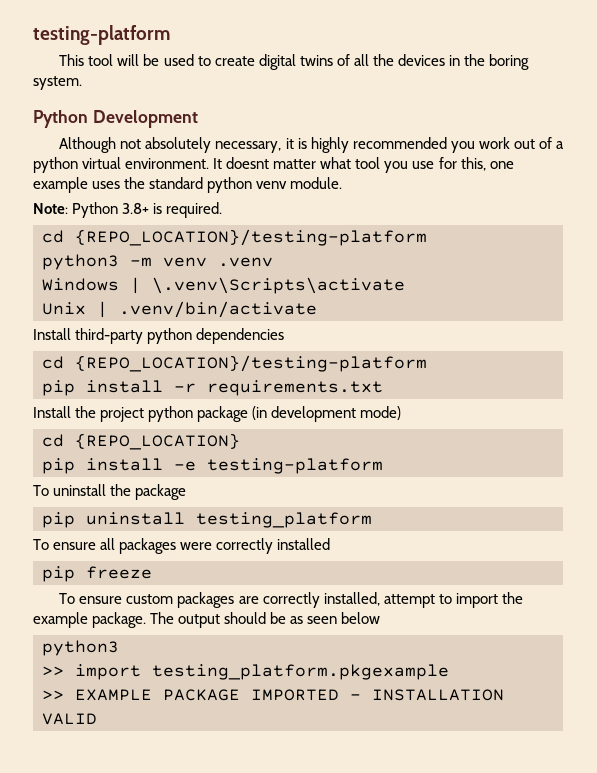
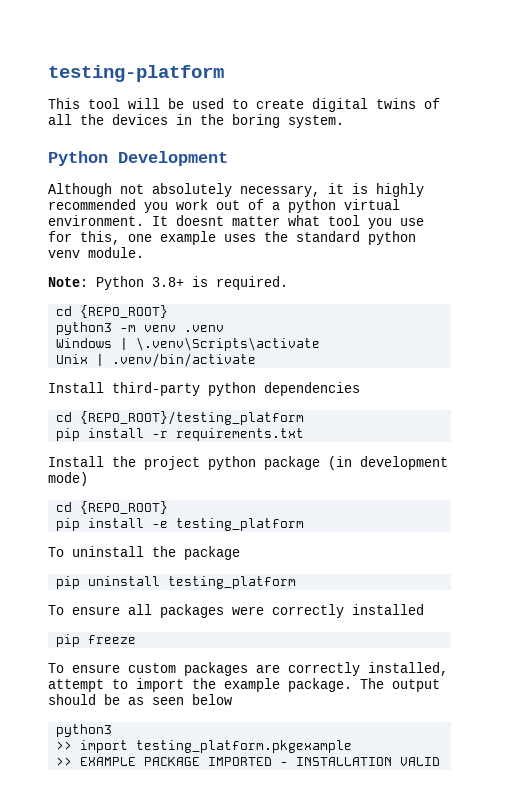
  Note: Python 3.8+ is required.
- cd {REPO_LOCATION}/testing-platform
+ cd {REPO_ROOT}
  Install third-party python dependencies
- cd {REPO_LOCATION}/testing-platform
+ cd {REPO_ROOT}/testing_platform
  Install the project python package (in development mode)
- cd {REPO_LOCATION}
+ cd {REPO_ROOT}
- pip install -e testing-platform
+ pip install -e testing_platform

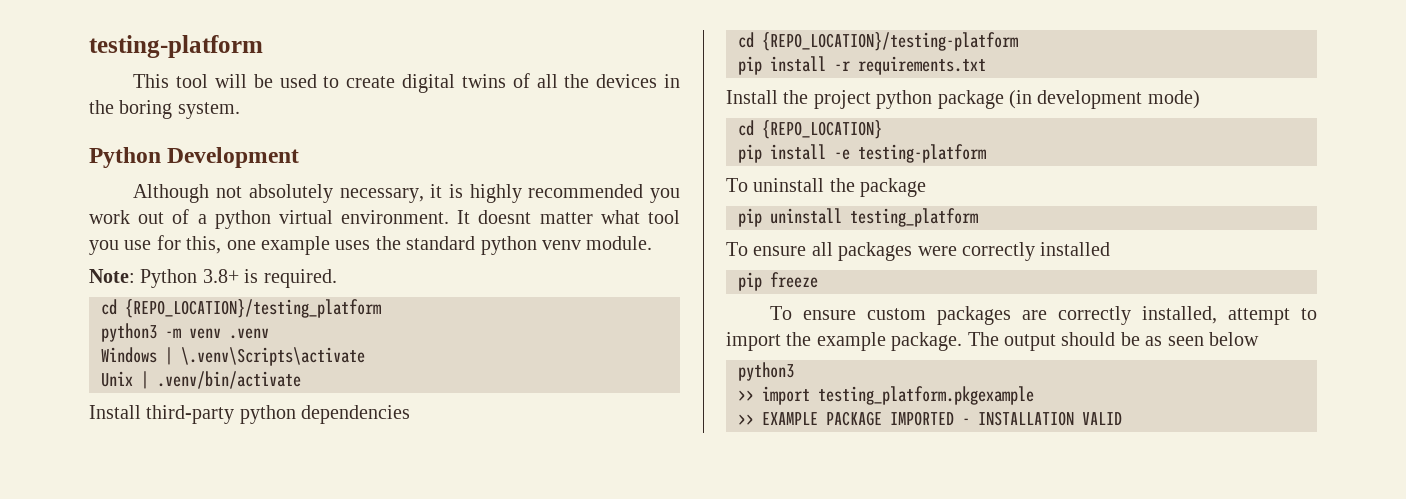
  Note: Python 3.8+ is required.
- cd {REPO_ROOT}
+ cd {REPO_LOCATION}/testing_platform
- cd {REPO_ROOT}/testing_platform
+ cd {REPO_LOCATION}/testing-platform
  Install the project python package (in development mode)
- cd {REPO_ROOT}
+ cd {REPO_LOCATION}
- pip install -e testing_platform
+ pip install -e testing-platform

